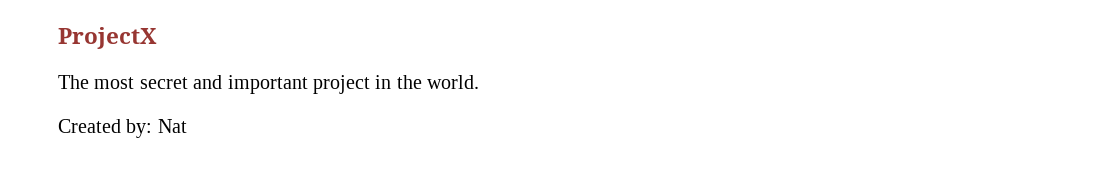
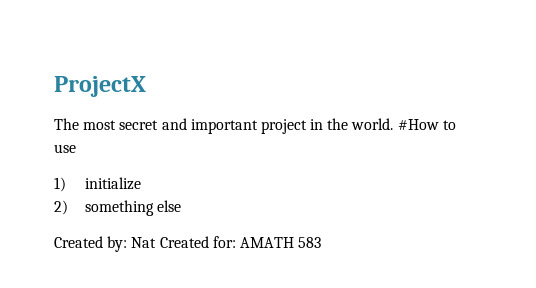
+ #How to use
+ 1) initialize
+ 2) something else
- Created by: Nat
+ Created by: Nat Created for: AMATH 583

